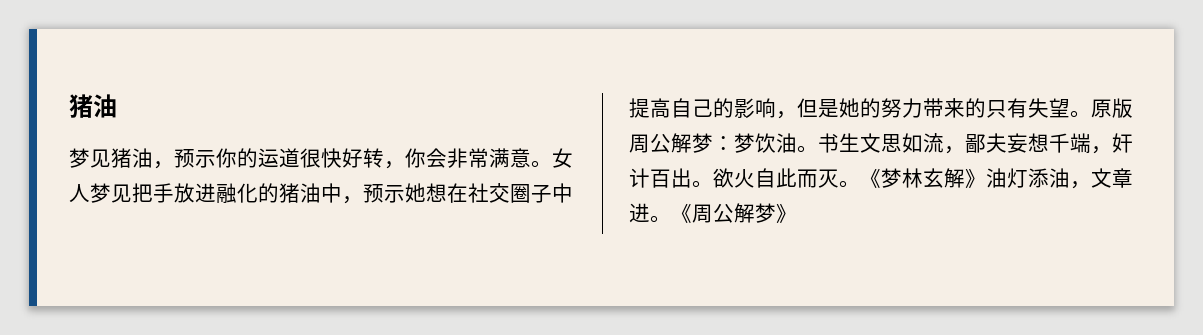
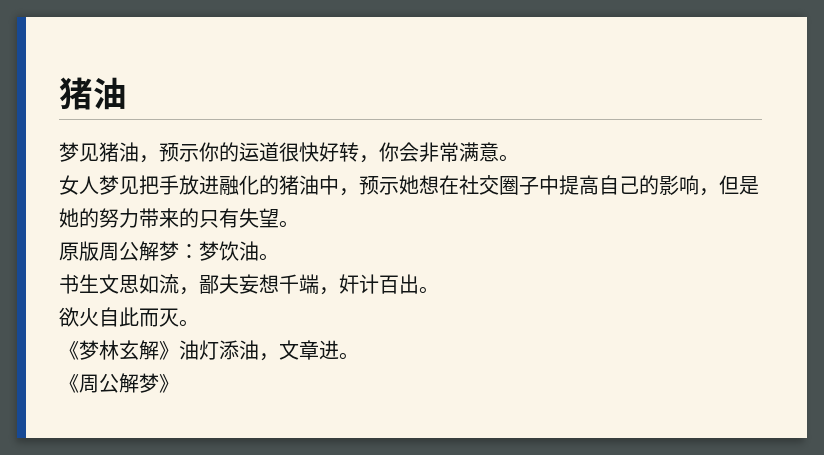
- 梦见猪油，预示你的运道很快好转，你会非常满意。女人梦见把手放进融化的猪油中，预示她想在社交圈子中提高自己的影响，但是她的努力带来的只有失望。原版周公解梦：
+ 梦见猪油，预示你的运道很快好转，你会非常满意。
+ 女人梦见把手放进融化的猪油中，预示她想在社交圈子中提高自己的影响，但是她的努力带来的只有失望。
+ 原版周公解梦：
- 梦饮油。书生文思如流，鄙夫妄想千端，奸计百出。欲火自此而灭。《梦林玄解》油灯添油，文章进。《周公解梦》
+ 梦饮油。
+ 书生文思如流，鄙夫妄想千端，奸计百出。
+ 欲火自此而灭。
+ 《梦林玄解》油灯添油，文章进。
+ 《周公解梦》

